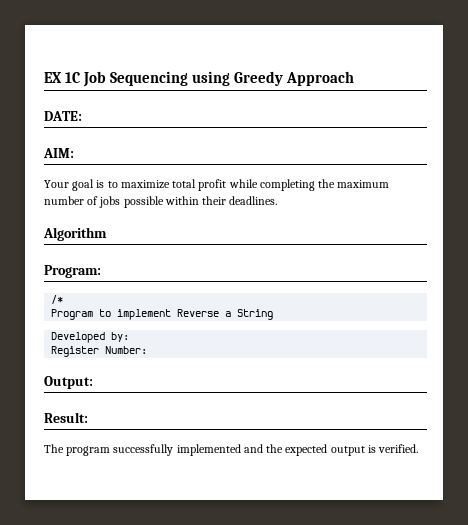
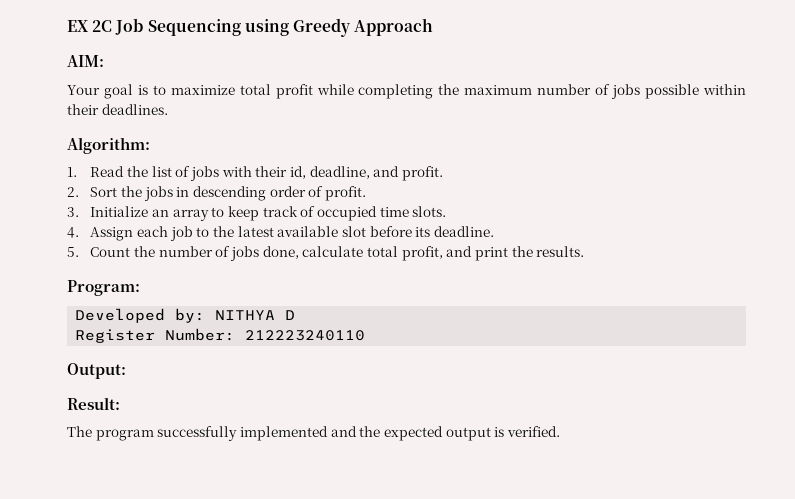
- EX 1C Job Sequencing using Greedy Approach
+ EX 2C Job Sequencing using Greedy Approach
- DATE:
- Algorithm
+ Algorithm:
+ 1. Read the list of jobs with their id, deadline, and profit.
+ 2. Sort the jobs in descending order of profit.
+ 3. Initialize an array to keep track of occupied time slots.
+ 4. Assign each job to the latest available slot before its deadline.
+ 5. Count the number of jobs done, calculate total profit, and print the results.
  Program:
- /*
- Program to implement Reverse a String
- Developed by:
+ Developed by: NITHYA D
- Register Number:
+ Register Number: 212223240110

